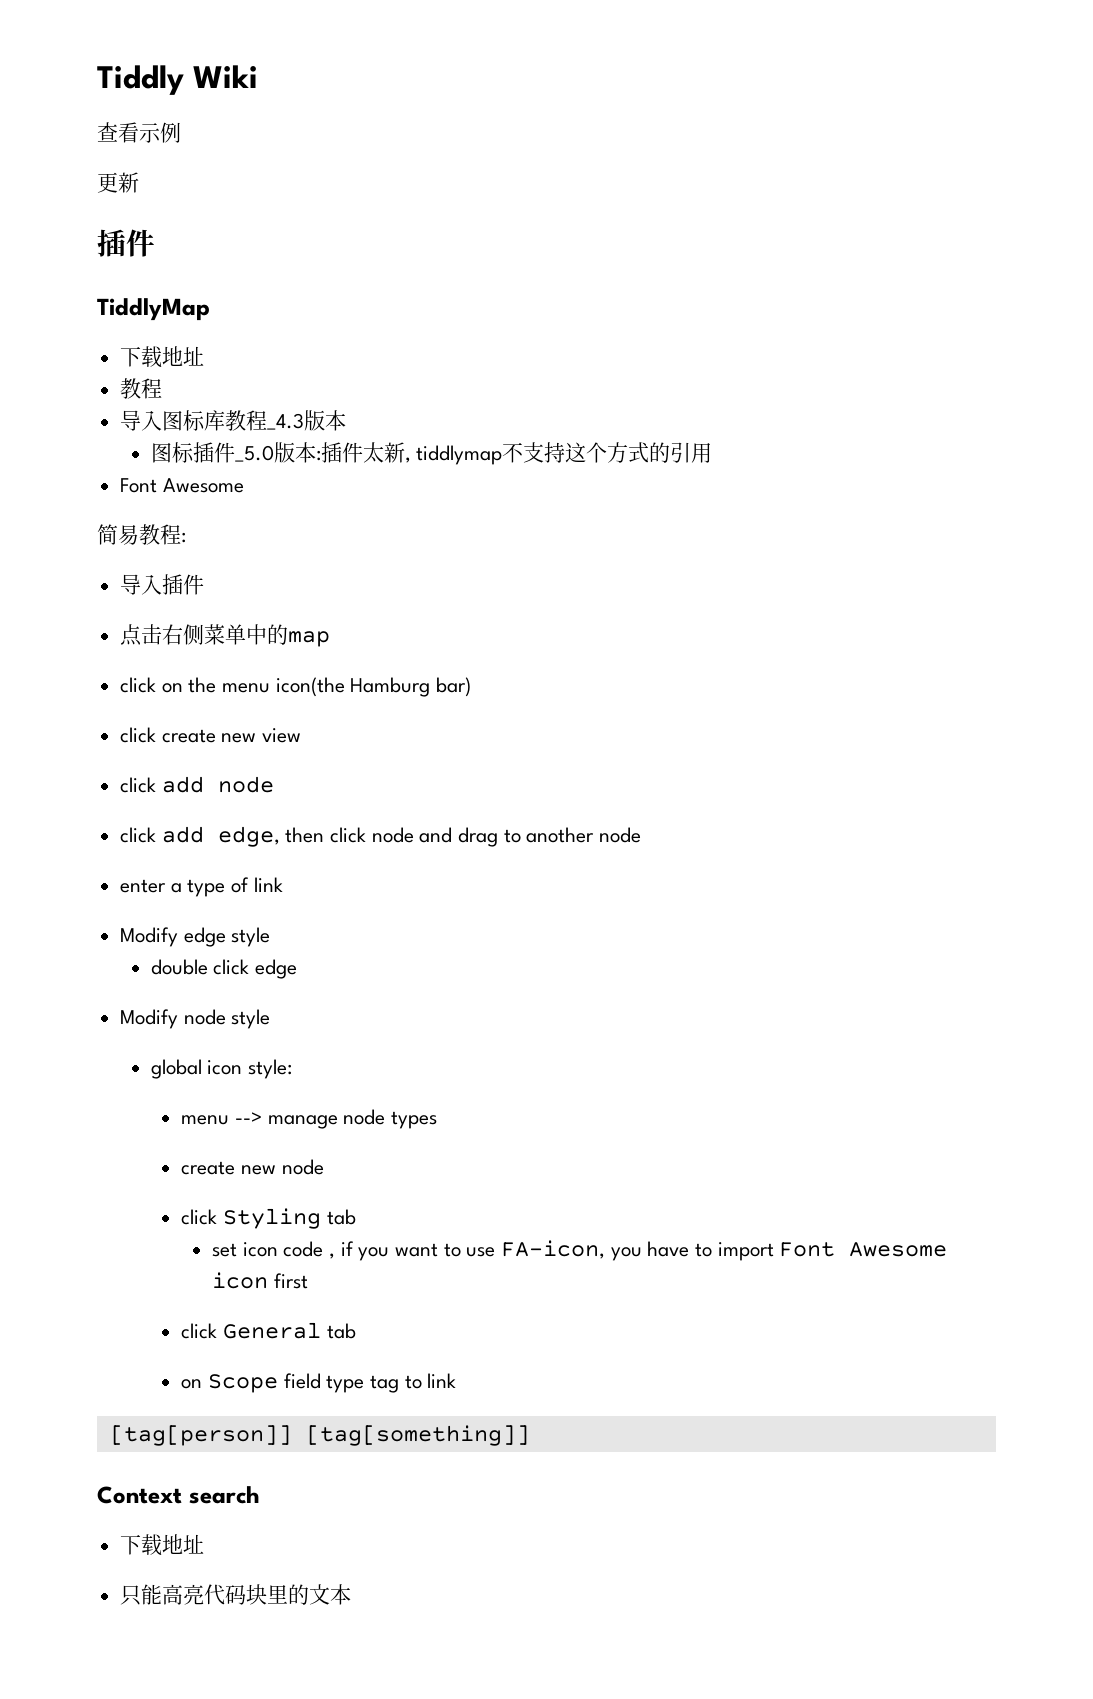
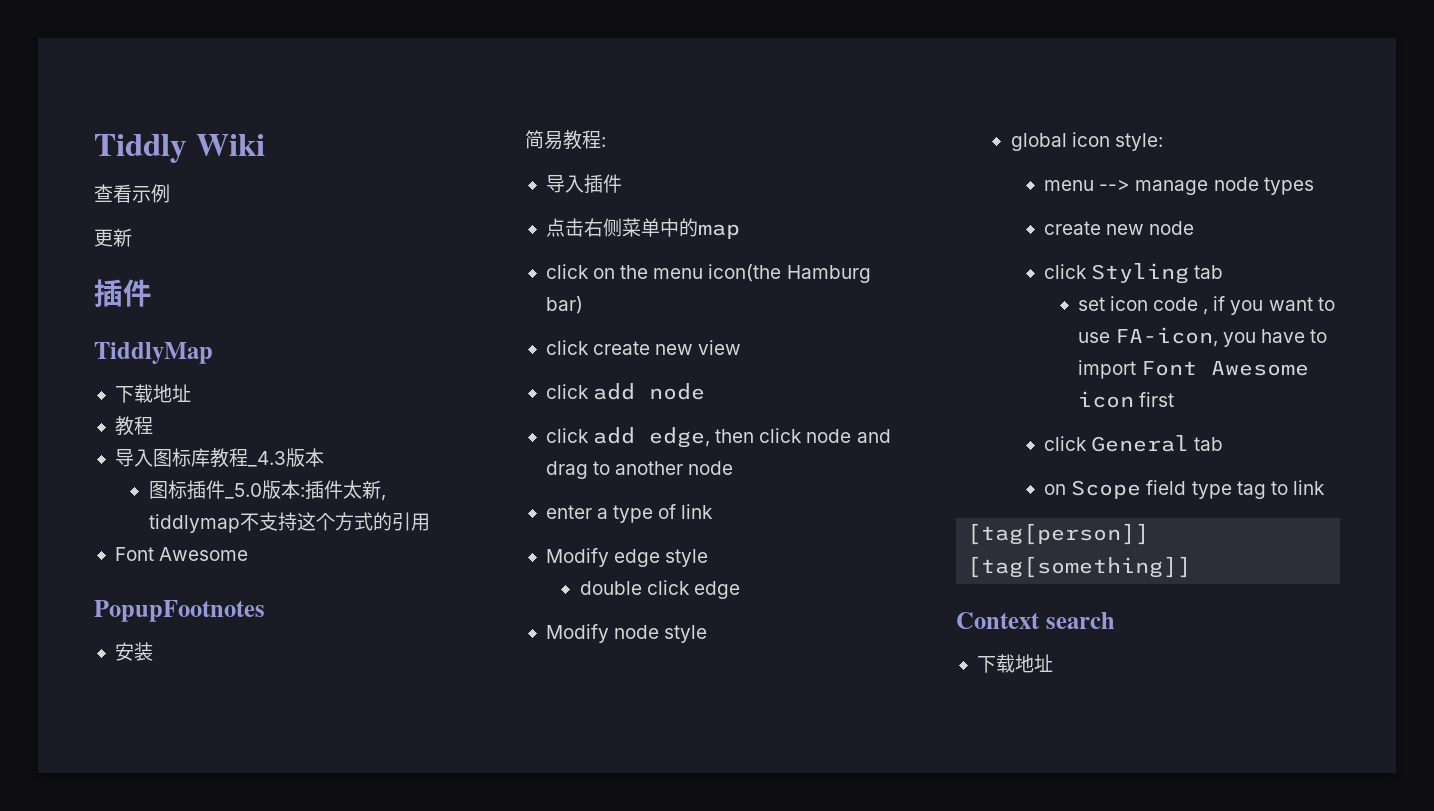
+ PopupFootnotes
+ 安装
- 只能高亮代码块里的文本

